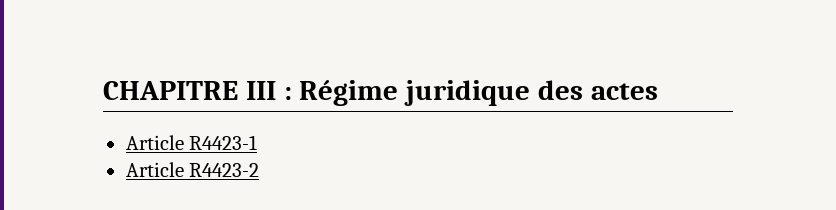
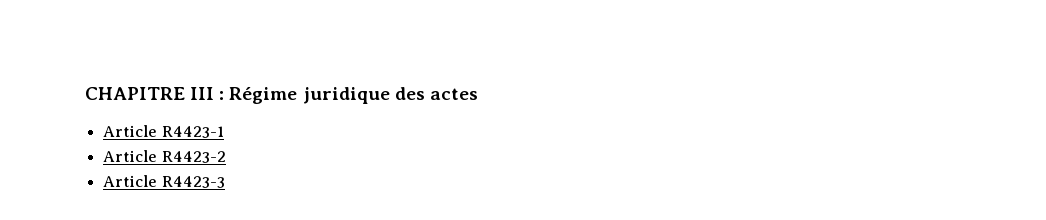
+ Article R4423-3

